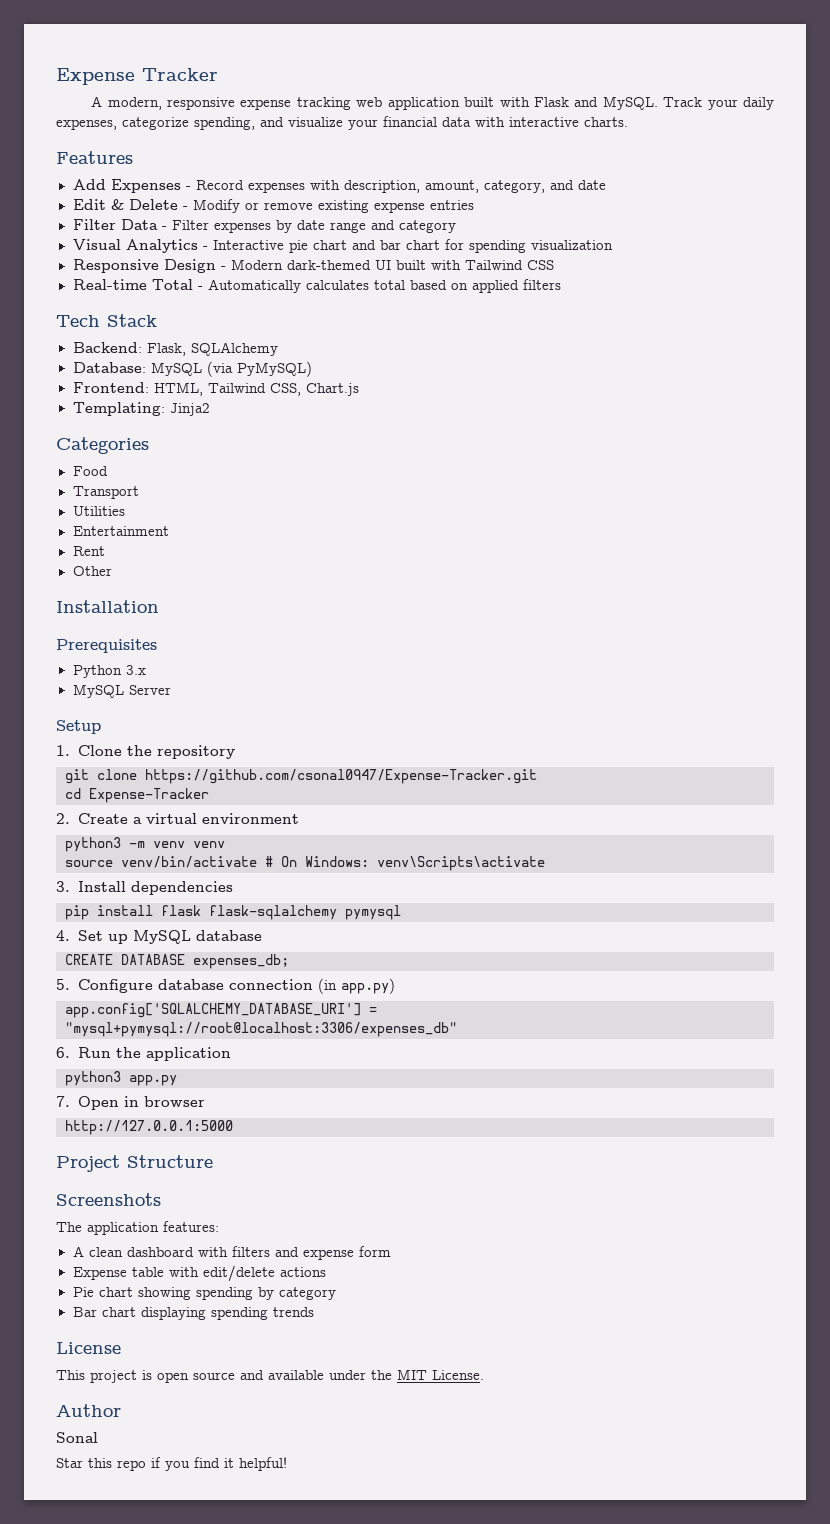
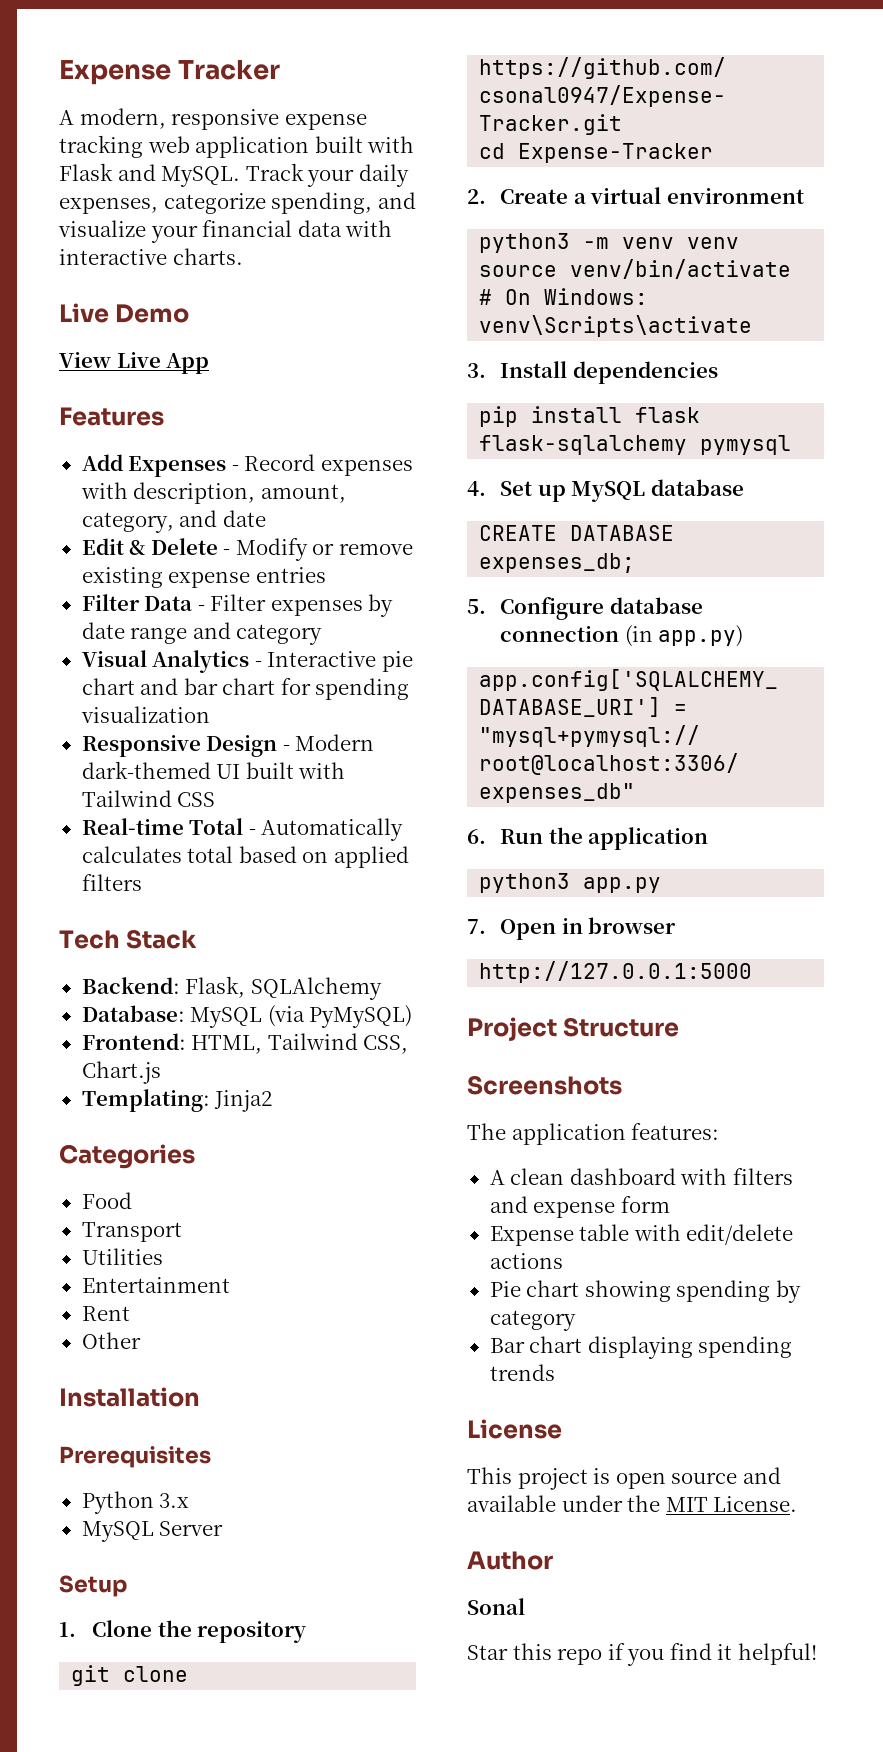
+ Live Demo
+ View Live App

